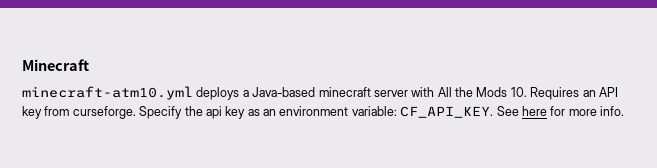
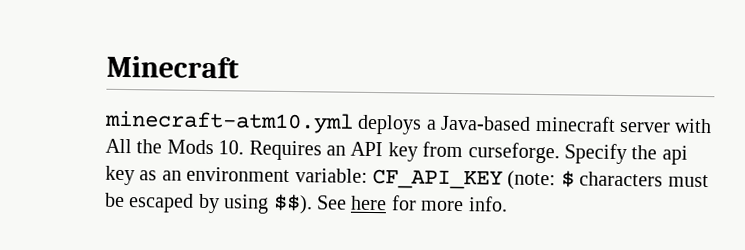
- Specify the api key as an environment variable: CF_API_KEY.
+ Specify the api key as an environment variable: CF_API_KEY (note: $ characters must be escaped by using $$).

